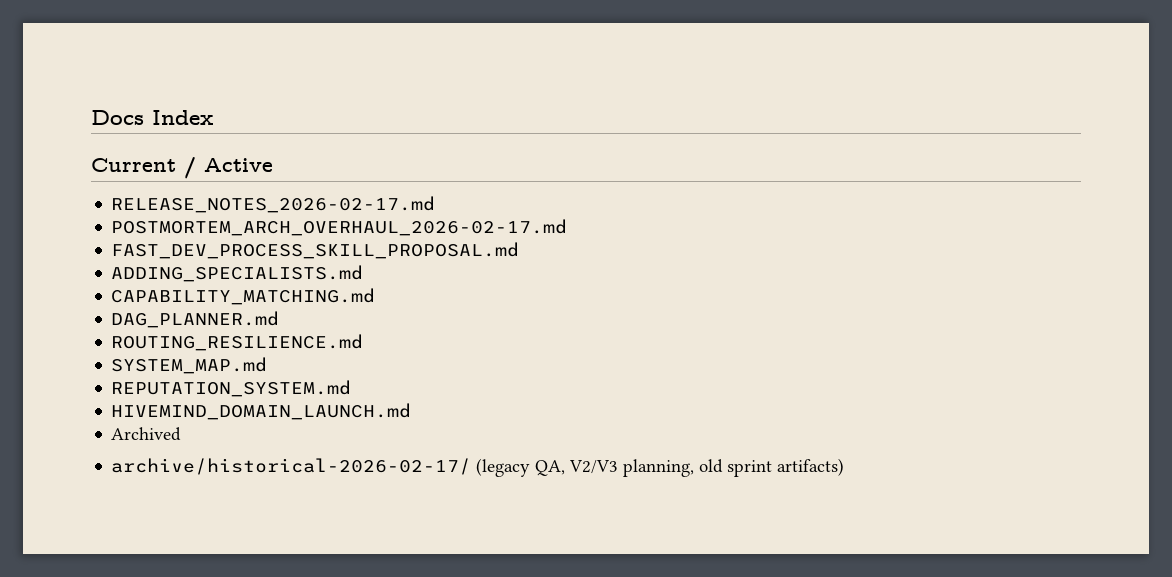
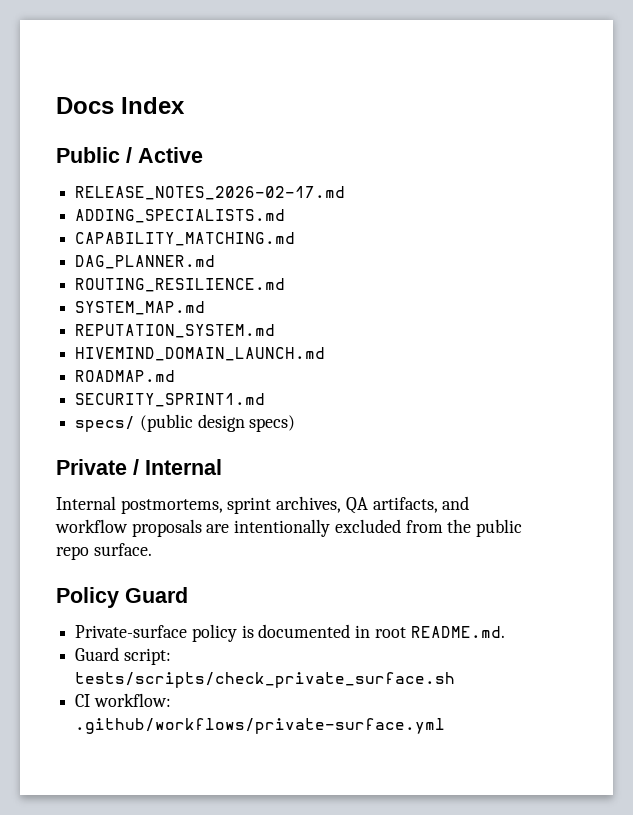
- Current / Active
+ Public / Active
- POSTMORTEM_ARCH_OVERHAUL_2026-02-17.md
- FAST_DEV_PROCESS_SKILL_PROPOSAL.md
- Archived
- archive/historical-2026-02-17/ (legacy QA, V2/V3 planning, old sprint artifacts)
+ ROADMAP.md
+ SECURITY_SPRINT1.md
+ specs/ (public design specs)
+ Private / Internal
+ Internal postmortems, sprint archives, QA artifacts, and workflow proposals are intentionally excluded from the public repo surface.
+ Policy Guard
+ Private-surface policy is documented in root README.md.
+ Guard script: tests/scripts/check_private_surface.sh
+ CI workflow: .github/workflows/private-surface.yml

